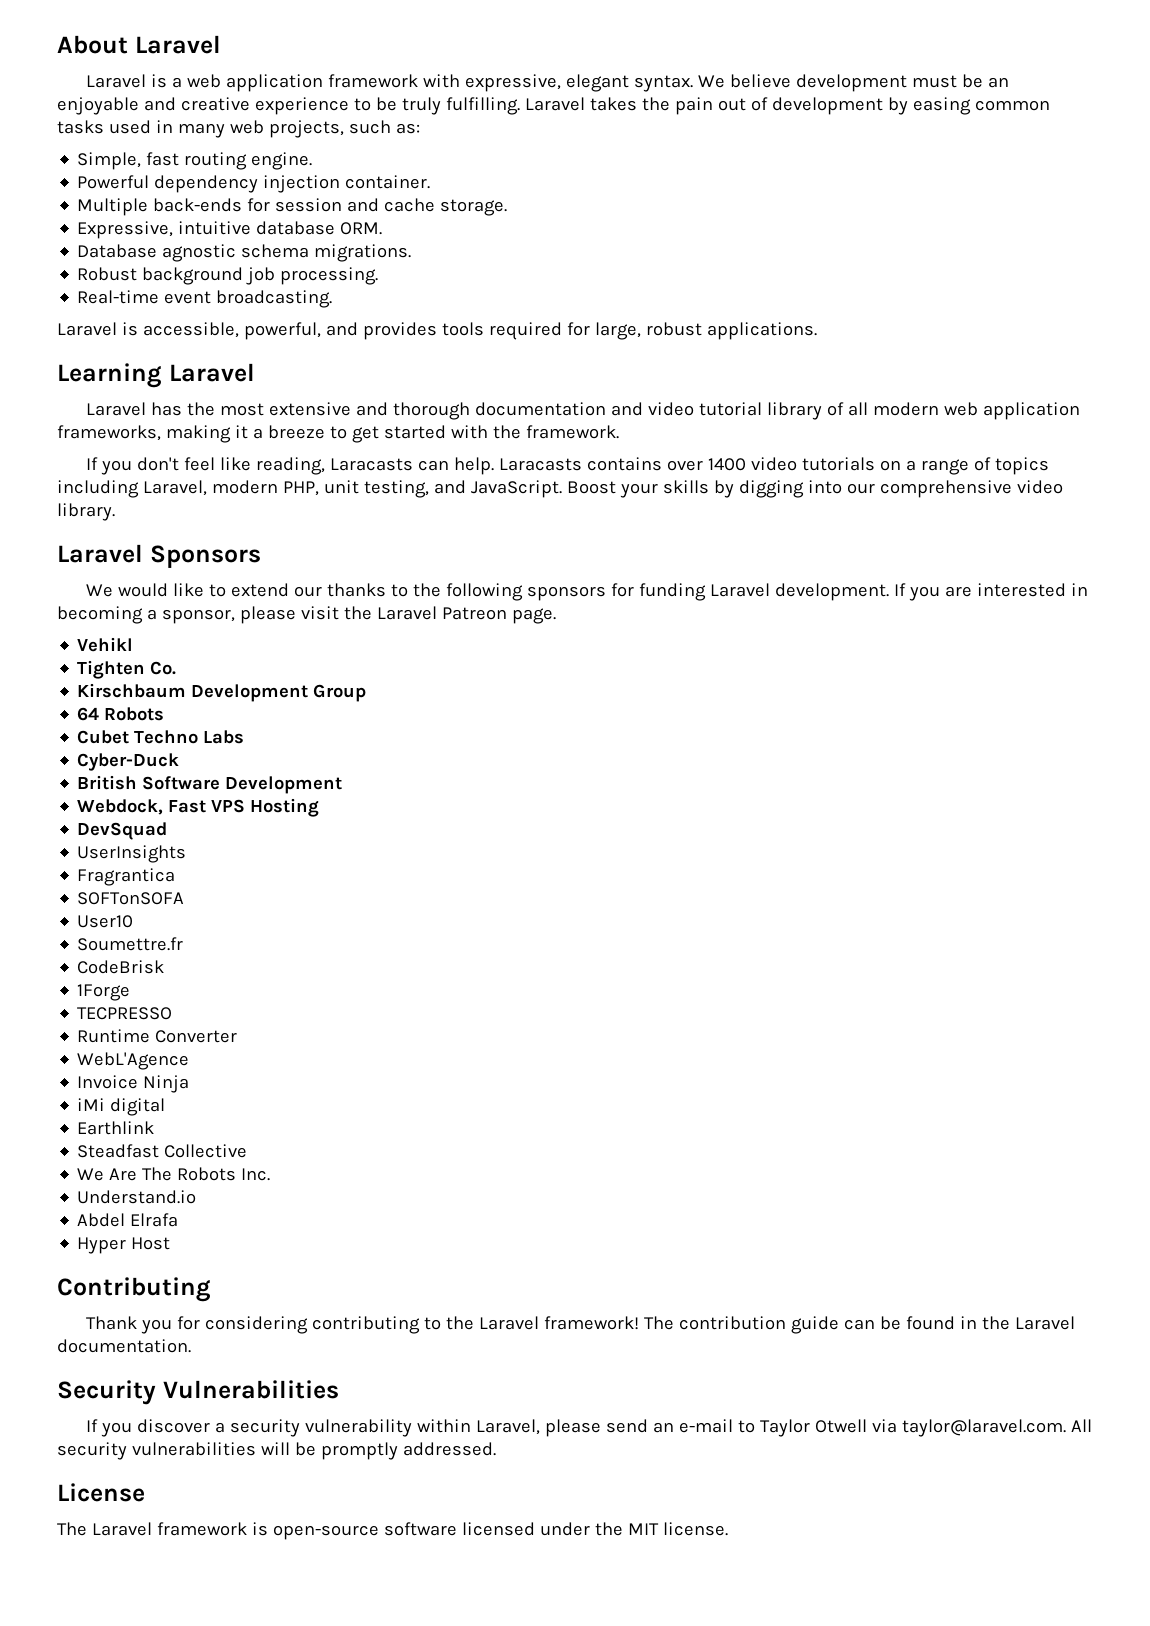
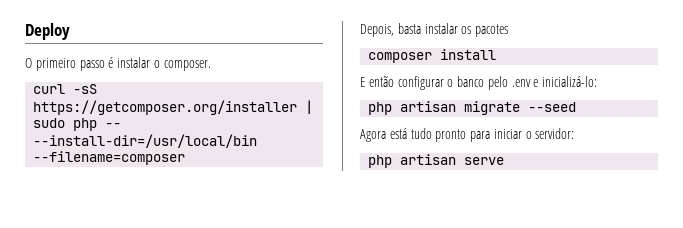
- About Laravel
- Laravel is a web application framework with expressive, elegant syntax. We believe development must be an enjoyable and creative experience to be truly fulfilling. Laravel takes the pain out of development by easing common tasks used in many web projects, such as:
- Simple, fast routing engine.
- Powerful dependency injection container.
- Multiple back-ends for session and cache storage.
- Expressive, intuitive database ORM.
- Database agnostic schema migrations.
- Robust background job processing.
- Real-time event broadcasting.
- Laravel is accessible, powerful, and provides tools required for large, robust applications.
- Learning Laravel
- Laravel has the most extensive and thorough documentation and video tutorial library of all modern web application frameworks, making it a breeze to get started with the framework.
- If you don't feel like reading, Laracasts can help. Laracasts contains over 1400 video tutorials on a range of topics including Laravel, modern PHP, unit testing, and JavaScript. Boost your skills by digging into our comprehensive video library.
- Laravel Sponsors
- We would like to extend our thanks to the following sponsors for funding Laravel development. If you are interested in becoming a sponsor, please visit the Laravel Patreon page.
- Vehikl
- Tighten Co.
- Kirschbaum Development Group
- 64 Robots
- Cubet Techno Labs
- Cyber-Duck
- British Software Development
- Webdock, Fast VPS Hosting
- DevSquad
- UserInsights
- Fragrantica
- SOFTonSOFA
- User10
- Soumettre.fr
- CodeBrisk
- 1Forge
- TECPRESSO
- Runtime Converter
- WebL'Agence
- Invoice Ninja
- iMi digital
- Earthlink
- Steadfast Collective
- We Are The Robots Inc.
- Understand.io
- Abdel Elrafa
- Hyper Host
- Contributing
- Thank you for considering contributing to the Laravel framework! The contribution guide can be found in the Laravel documentation.
- Security Vulnerabilities
- If you discover a security vulnerability within Laravel, please send an e-mail to Taylor Otwell via taylor@laravel.com. All security vulnerabilities will be promptly addressed.
- License
- The Laravel framework is open-source software licensed under the MIT license.
+ Deploy
+ O primeiro passo é instalar o composer.
+ curl -sS https://getcomposer.org/installer | sudo php -- --install-dir=/usr/local/bin --filename=composer
+ Depois, basta instalar os pacotes
+ composer install
+ E então configurar o banco pelo .env e inicializá-lo:
+ php artisan migrate --seed
+ Agora está tudo pronto para iniciar o servidor:
+ php artisan serve

